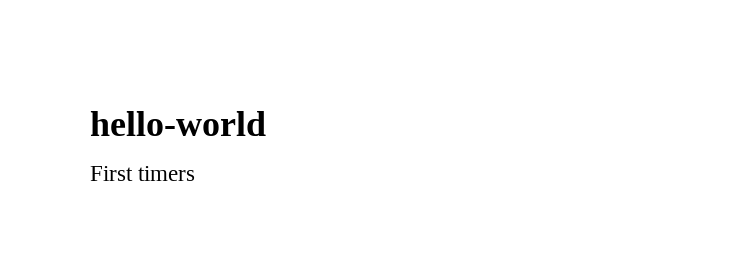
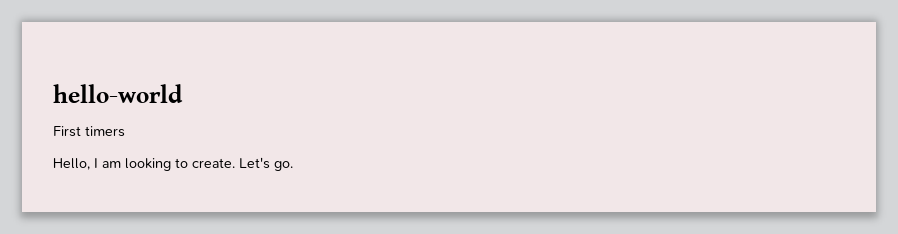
+ Hello, I am looking to create. Let's go.

